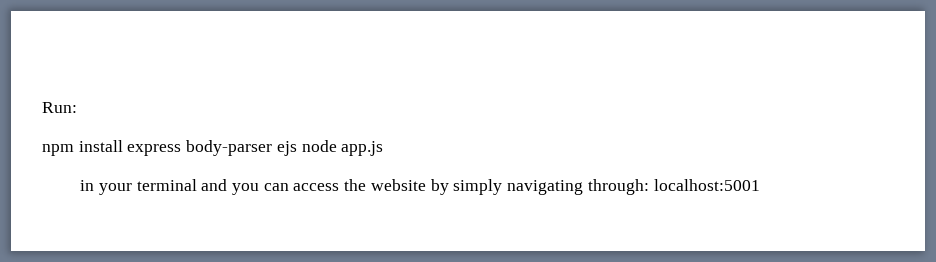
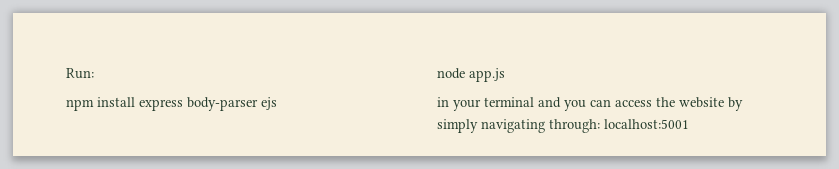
- npm install express body-parser ejs node app.js
+ npm install express body-parser ejs
+ node app.js

